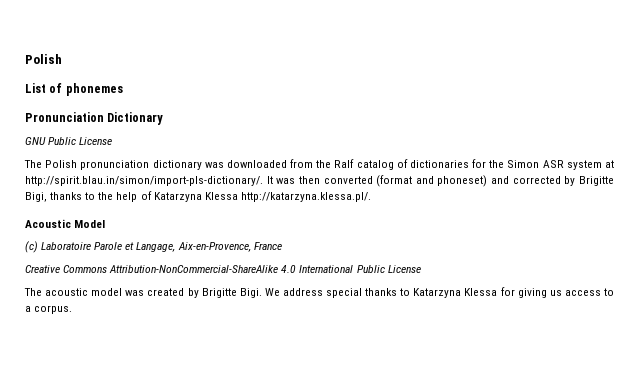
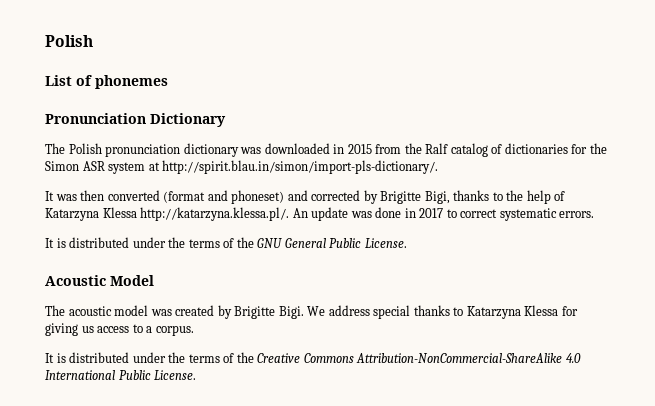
- GNU Public License
- The Polish pronunciation dictionary was downloaded from the Ralf catalog of dictionaries for the Simon ASR system at http://spirit.blau.in/simon/import-pls-dictionary/. It was then converted (format and phoneset) and corrected by Brigitte Bigi, thanks to the help of Katarzyna Klessa http://katarzyna.klessa.pl/.
+ The Polish pronunciation dictionary was downloaded in 2015 from the Ralf catalog of dictionaries for the Simon ASR system at http://spirit.blau.in/simon/import-pls-dictionary/.
+ It was then converted (format and phoneset) and corrected by Brigitte Bigi, thanks to the help of Katarzyna Klessa http://katarzyna.klessa.pl/. An update was done in 2017 to correct systematic errors.
+ It is distributed under the terms of the GNU General Public License.
  Acoustic Model
- (c) Laboratoire Parole et Langage, Aix-en-Provence, France
- Creative Commons Attribution-NonCommercial-ShareAlike 4.0 International Public License
+ It is distributed under the terms of the Creative Commons Attribution-NonCommercial-ShareAlike 4.0 International Public License.

